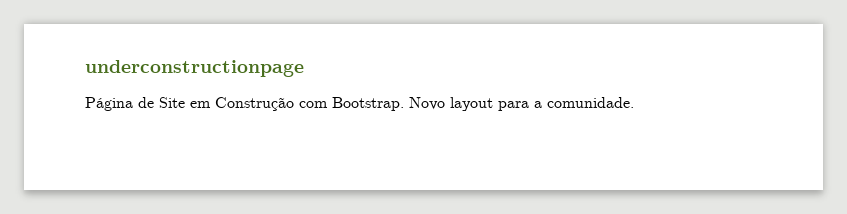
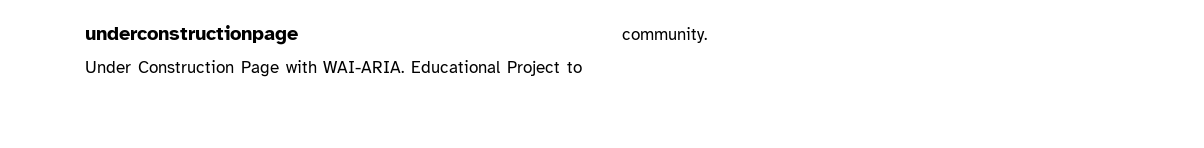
- Página de Site em Construção com Bootstrap. Novo layout para a comunidade.
+ Under Construction Page with WAI-ARIA. Educational Project to community.

